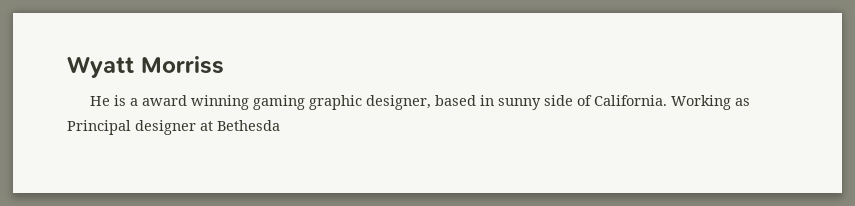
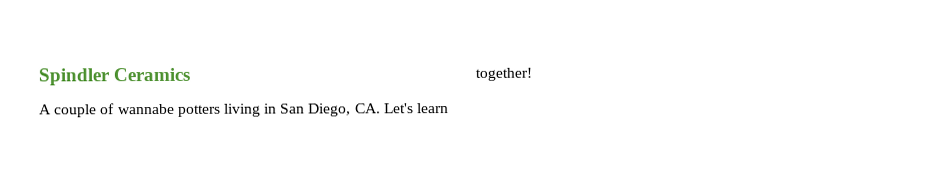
- Wyatt Morriss
- He is a award winning gaming graphic designer, based in sunny side of California. Working as Principal designer at Bethesda
+ Spindler Ceramics
+ A couple of wannabe potters living in San Diego, CA. Let's learn together!

